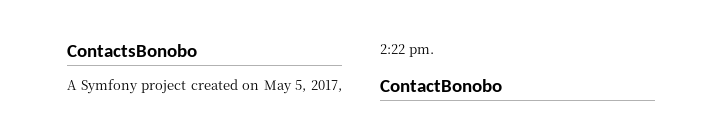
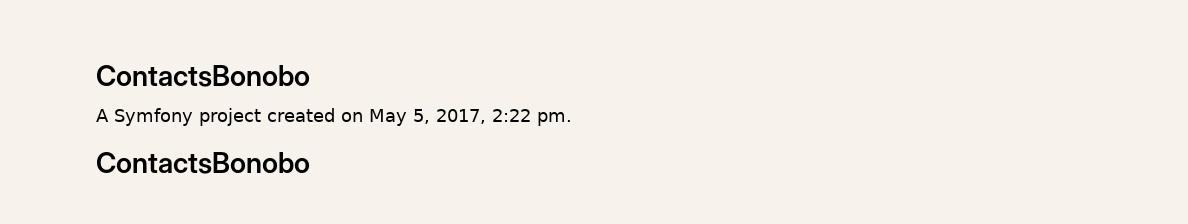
  A Symfony project created on May 5, 2017, 2:22 pm.
- ContactBonobo
+ ContactsBonobo

